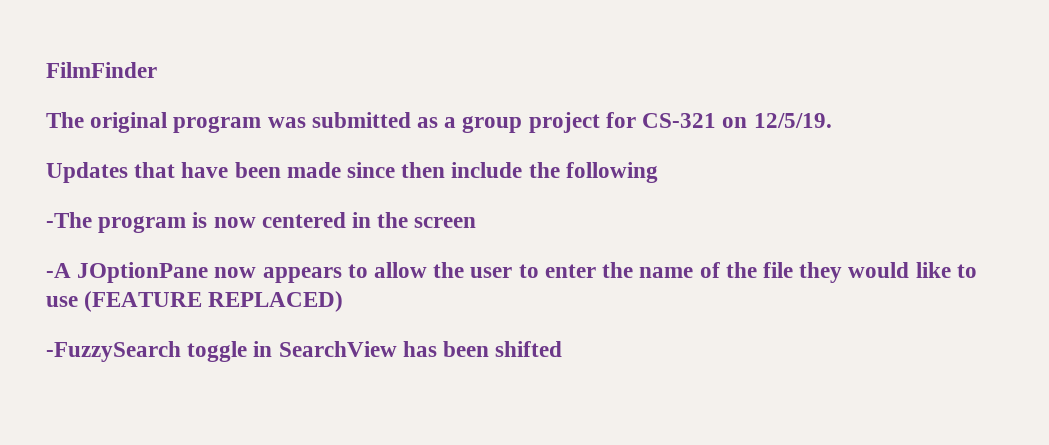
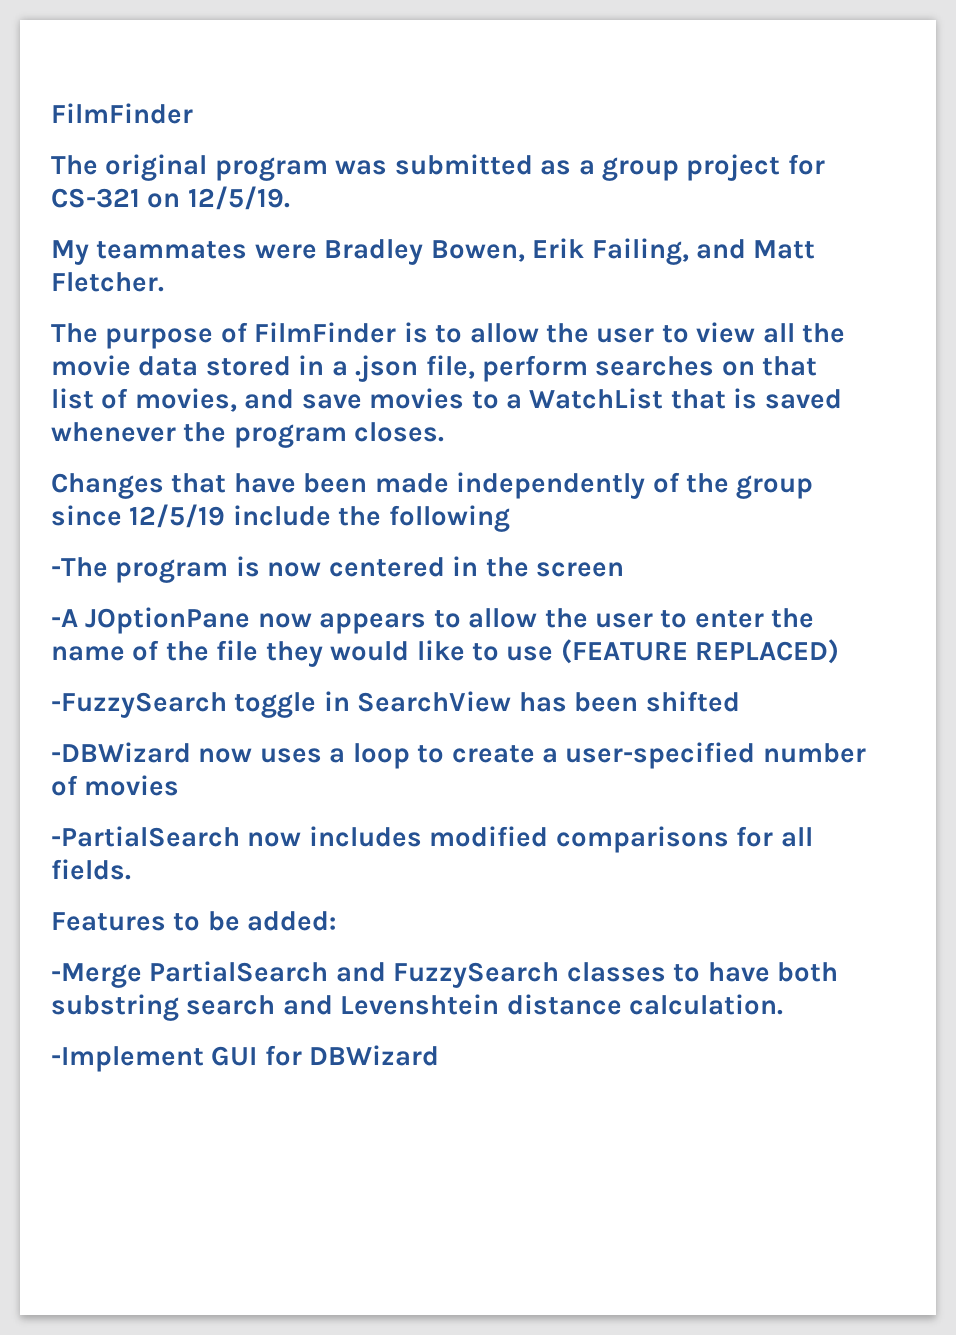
- Updates that have been made since then include the following
+ My teammates were Bradley Bowen, Erik Failing, and Matt Fletcher.
+ The purpose of FilmFinder is to allow the user to view all the movie data stored in a .json file, perform searches on that list of movies, and save movies to a WatchList that is saved whenever the program closes.
+ Changes that have been made independently of the group since 12/5/19 include the following
+ -DBWizard now uses a loop to create a user-specified number of movies
+ -PartialSearch now includes modified comparisons for all fields.
+ Features to be added:
+ -Merge PartialSearch and FuzzySearch classes to have both substring search and Levenshtein distance calculation.
+ -Implement GUI for DBWizard

